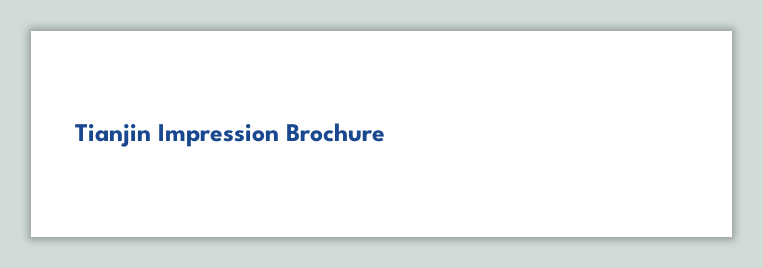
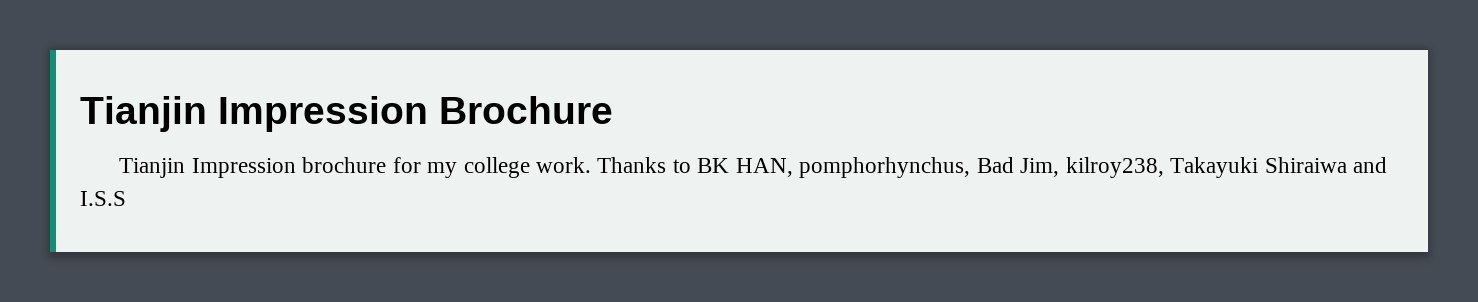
+ Tianjin Impression brochure for my college work. Thanks to BK HAN, pomphorhynchus, Bad Jim, kilroy238, Takayuki Shiraiwa and I.S.S

